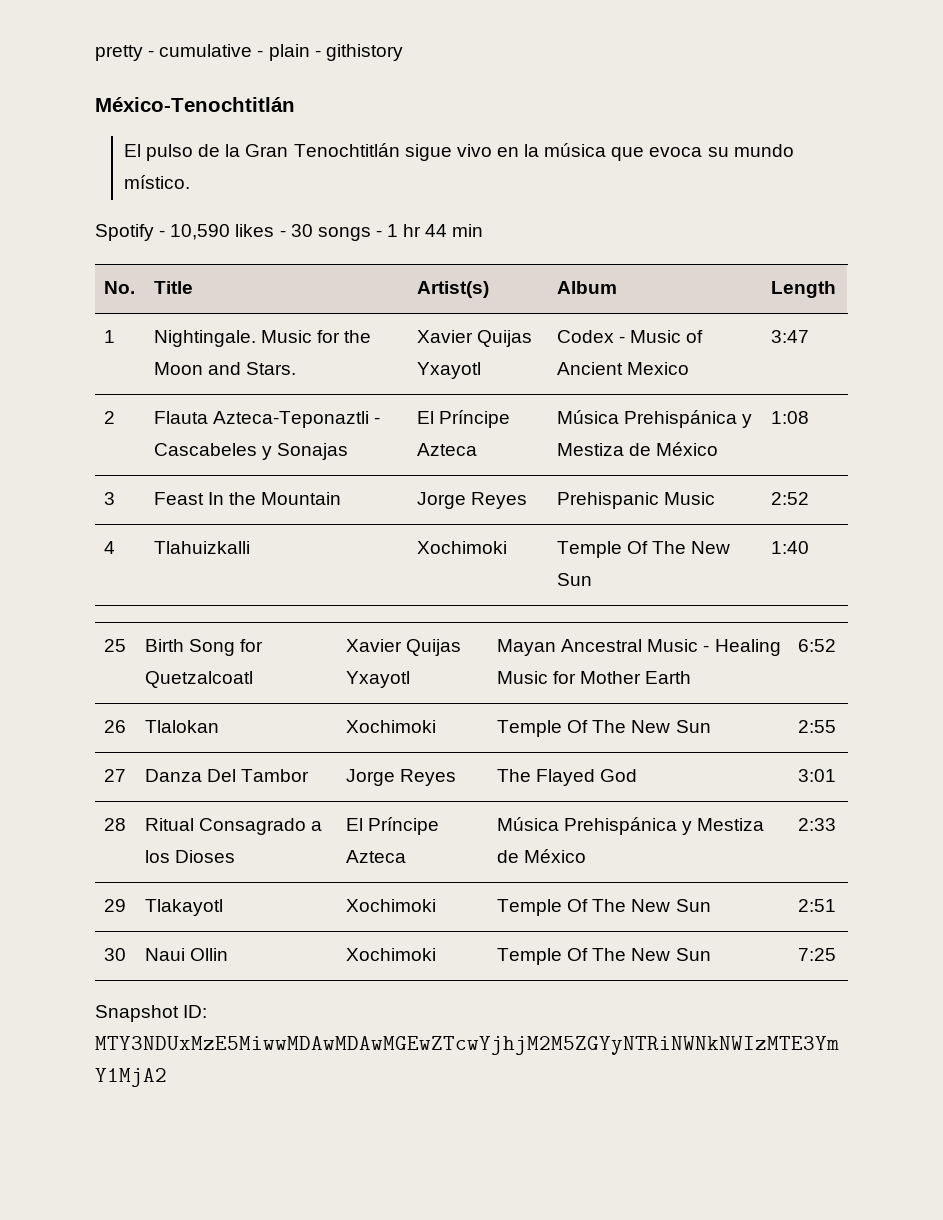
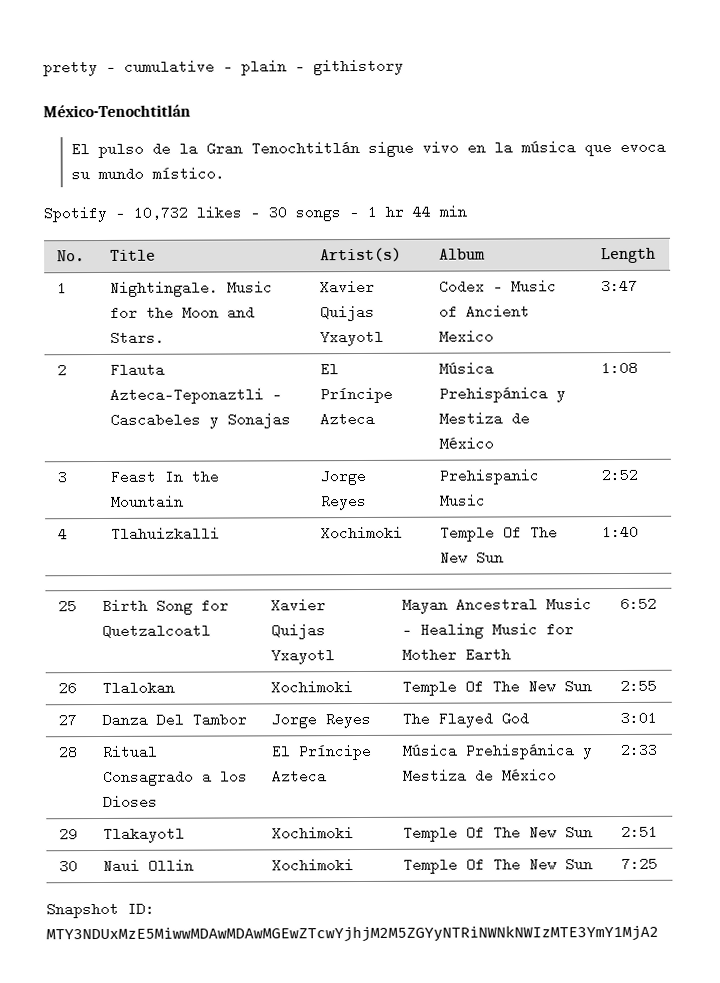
- Spotify - 10,590 likes - 30 songs - 1 hr 44 min
+ Spotify - 10,732 likes - 30 songs - 1 hr 44 min

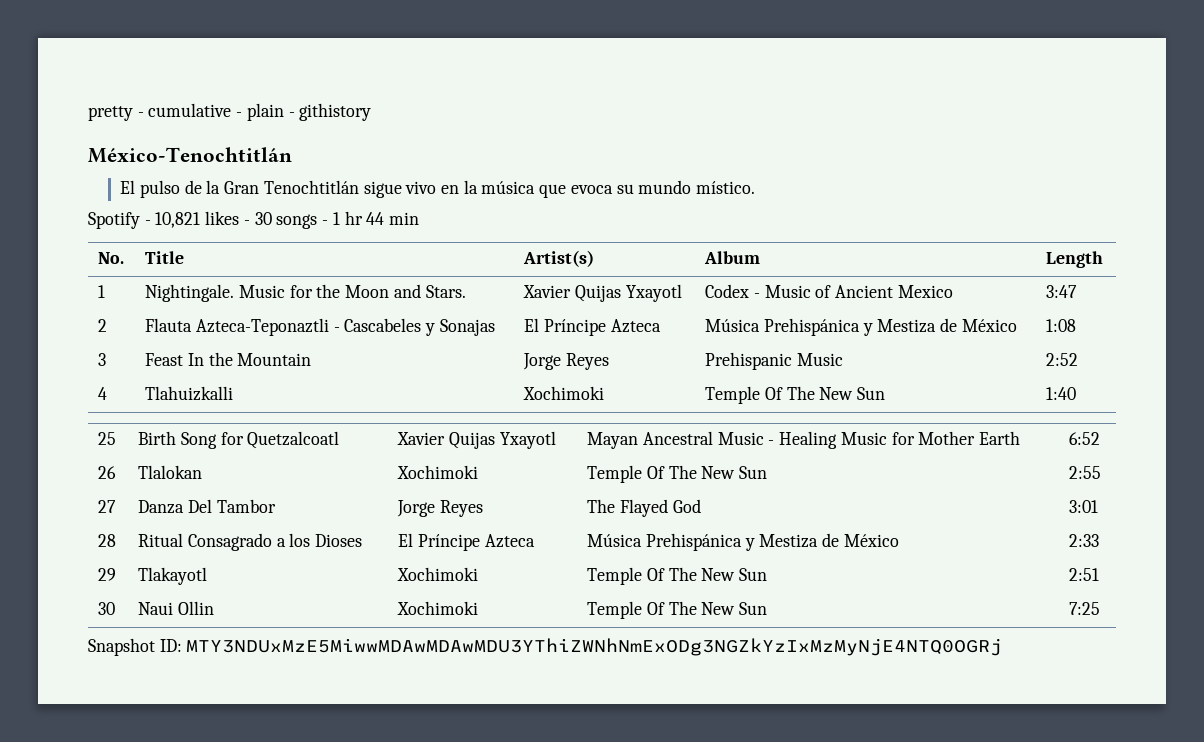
- Spotify - 10,732 likes - 30 songs - 1 hr 44 min
+ Spotify - 10,821 likes - 30 songs - 1 hr 44 min
- Snapshot ID: MTY3NDUxMzE5MiwwMDAwMDAwMGEwZTcwYjhjM2M5ZGYyNTRiNWNkNWIzMTE3YmY1MjA2
+ Snapshot ID: MTY3NDUxMzE5MiwwMDAwMDAwMDU3YThiZWNhNmExODg3NGZkYzIxMzMyNjE4NTQ0OGRj

